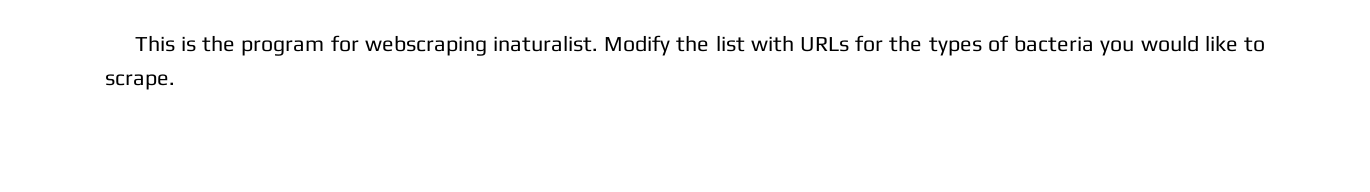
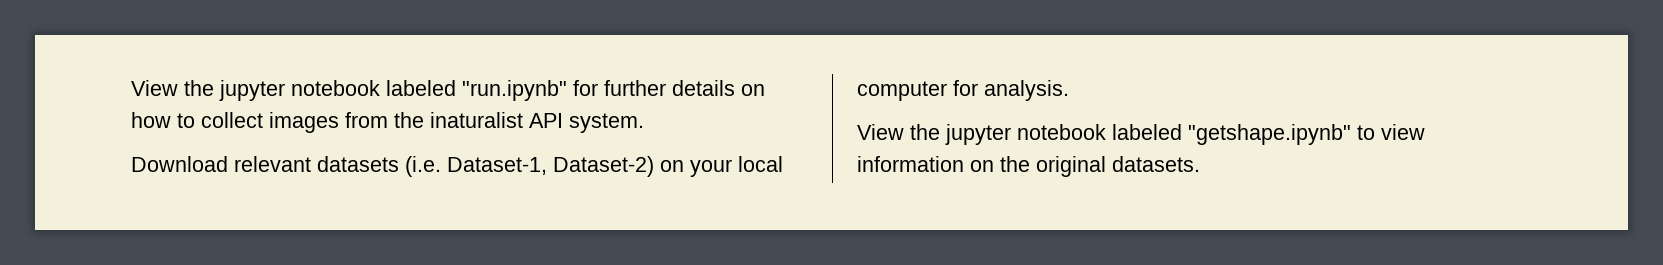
- This is the program for webscraping inaturalist. Modify the list with URLs for the types of bacteria you would like to scrape.
+ View the jupyter notebook labeled "run.ipynb" for further details on how to collect images from the inaturalist API system.
+ Download relevant datasets (i.e. Dataset-1, Dataset-2) on your local computer for analysis.
+ View the jupyter notebook labeled "getshape.ipynb" to view information on the original datasets.

